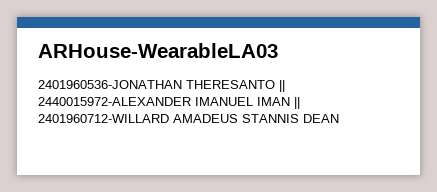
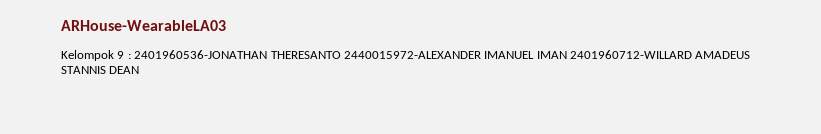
- 2401960536-JONATHAN THERESANTO || 2440015972-ALEXANDER IMANUEL IMAN || 2401960712-WILLARD AMADEUS STANNIS DEAN
+ Kelompok 9 : 2401960536-JONATHAN THERESANTO 2440015972-ALEXANDER IMANUEL IMAN 2401960712-WILLARD AMADEUS STANNIS DEAN

